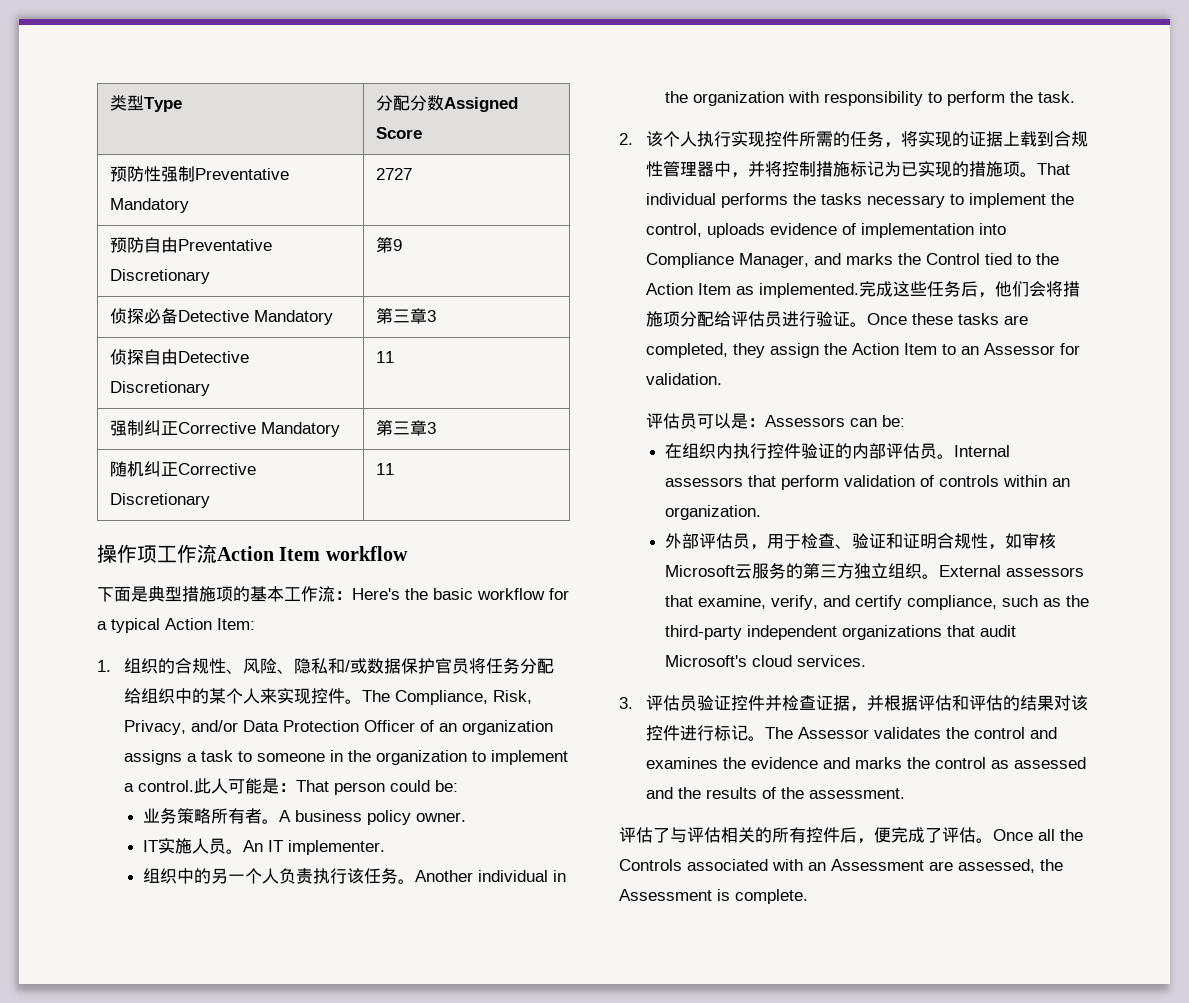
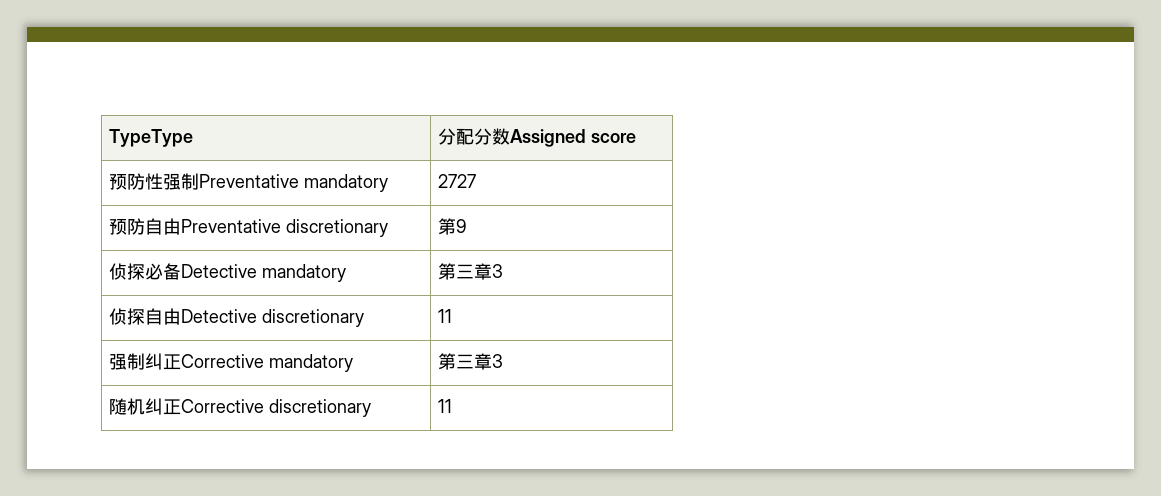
- 类型Type | 分配分数Assigned Score
+ TypeType | 分配分数Assigned score
- 预防性强制Preventative Mandatory | 2727
+ 预防性强制Preventative mandatory | 2727
- 预防自由Preventative Discretionary | 第9
+ 预防自由Preventative discretionary | 第9
- 侦探必备Detective Mandatory | 第三章3
+ 侦探必备Detective mandatory | 第三章3
- 侦探自由Detective Discretionary | 11
+ 侦探自由Detective discretionary | 11
- 强制纠正Corrective Mandatory | 第三章3
+ 强制纠正Corrective mandatory | 第三章3
- 随机纠正Corrective Discretionary | 11
- 操作项工作流Action Item workflow
- 下面是典型措施项的基本工作流：Here's the basic workflow for a typical Action Item:
- 1.组织的合规性、风险、隐私和/或数据保护官员将任务分配给组织中的某个人来实现控件。The Compliance, Risk, Privacy, and/or Data Protection Officer of an organization assigns a task to someone in the organization to implement a control.此人可能是：That person could be:
- 业务策略所有者。A business policy owner.
- IT实施人员。An IT implementer.
- 组织中的另一个人负责执行该任务。Another individual in the organization with responsibility to perform the task.
- 2.该个人执行实现控件所需的任务，将实现的证据上载到合规性管理器中，并将控制措施标记为已实现的措施项。That individual performs the tasks necessary to implement the control, uploads evidence of implementation into Compliance Manager, and marks the Control tied to the Action Item as implemented.完成这些任务后，他们会将措施项分配给评估员进行验证。Once these tasks are completed, they assign the Action Item to an Assessor for validation.
- 评估员可以是：Assessors can be:
- 在组织内执行控件验证的内部评估员。Internal assessors that perform validation of controls within an organization.
- 外部评估员，用于检查、验证和证明合规性，如审核Microsoft云服务的第三方独立组织。External assessors that examine, verify, and certify compliance, such as the third-party independent organizations that audit Microsoft's cloud services.
- 3.评估员验证控件并检查证据，并根据评估和评估的结果对该控件进行标记。The Assessor validates the control and examines the evidence and marks the control as assessed and the results of the assessment.
- 评估了与评估相关的所有控件后，便完成了评估。Once all the Controls associated with an Assessment are assessed, the Assessment is complete.
+ 随机纠正Corrective discretionary | 11

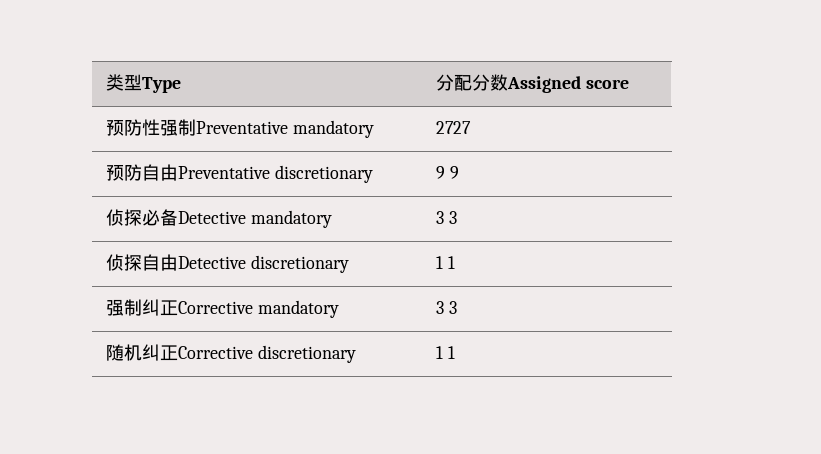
- TypeType | 分配分数Assigned score
+ 类型Type | 分配分数Assigned score
- 预防自由Preventative discretionary | 第9
+ 预防自由Preventative discretionary | 9 9
- 侦探必备Detective mandatory | 第三章3
+ 侦探必备Detective mandatory | 3 3
- 侦探自由Detective discretionary | 11
+ 侦探自由Detective discretionary | 1 1
- 强制纠正Corrective mandatory | 第三章3
+ 强制纠正Corrective mandatory | 3 3
- 随机纠正Corrective discretionary | 11
+ 随机纠正Corrective discretionary | 1 1

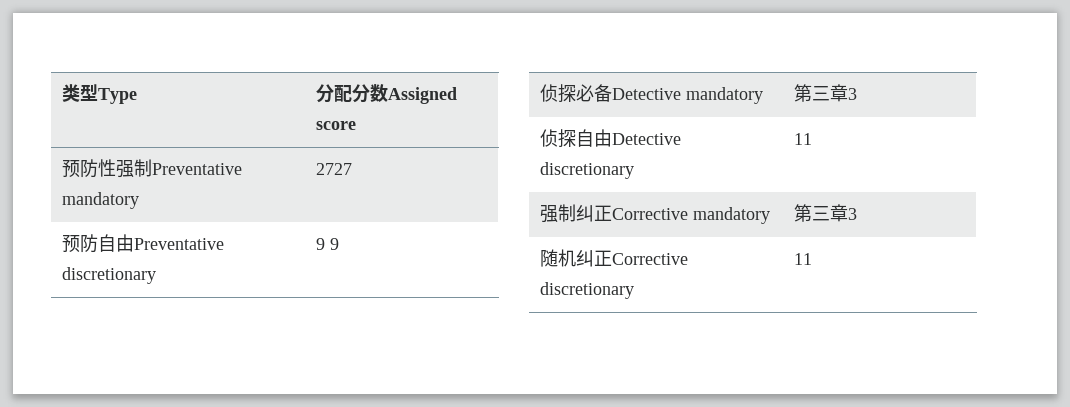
- 侦探必备Detective mandatory | 3 3
+ 侦探必备Detective mandatory | 第三章3
- 侦探自由Detective discretionary | 1 1
+ 侦探自由Detective discretionary | 11
- 强制纠正Corrective mandatory | 3 3
+ 强制纠正Corrective mandatory | 第三章3
- 随机纠正Corrective discretionary | 1 1
+ 随机纠正Corrective discretionary | 11

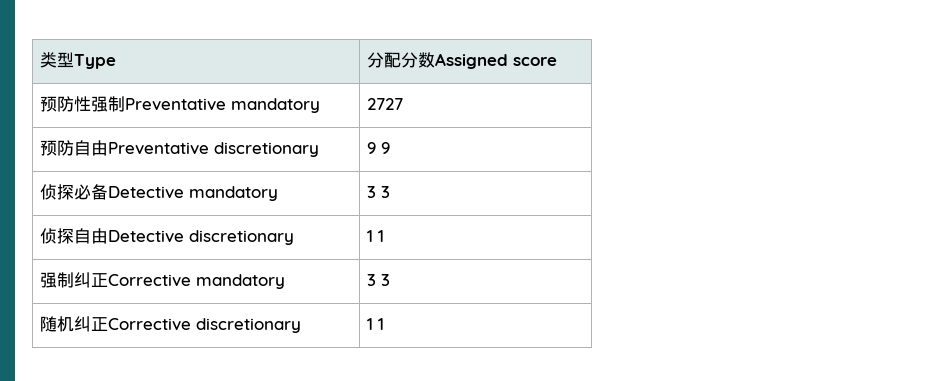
- 侦探必备Detective mandatory | 第三章3
+ 侦探必备Detective mandatory | 3 3
- 侦探自由Detective discretionary | 11
+ 侦探自由Detective discretionary | 1 1
- 强制纠正Corrective mandatory | 第三章3
+ 强制纠正Corrective mandatory | 3 3
- 随机纠正Corrective discretionary | 11
+ 随机纠正Corrective discretionary | 1 1

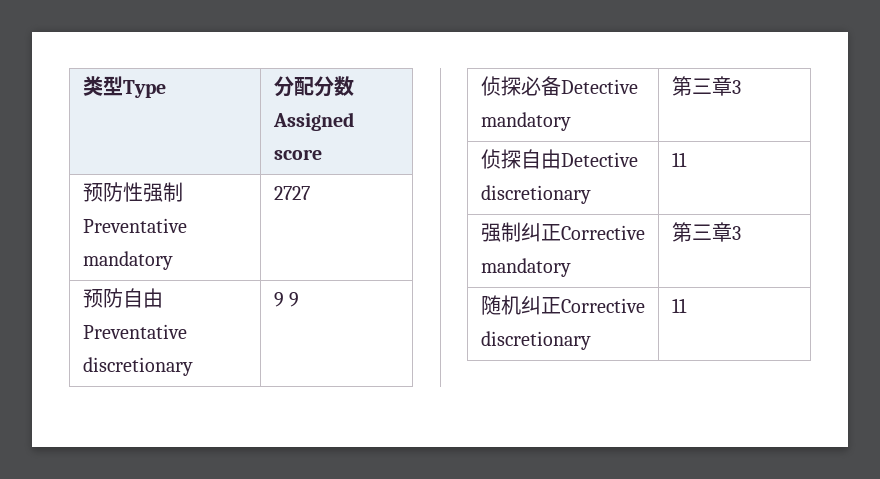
- 侦探必备Detective mandatory | 3 3
+ 侦探必备Detective mandatory | 第三章3
- 侦探自由Detective discretionary | 1 1
+ 侦探自由Detective discretionary | 11
- 强制纠正Corrective mandatory | 3 3
+ 强制纠正Corrective mandatory | 第三章3
- 随机纠正Corrective discretionary | 1 1
+ 随机纠正Corrective discretionary | 11

